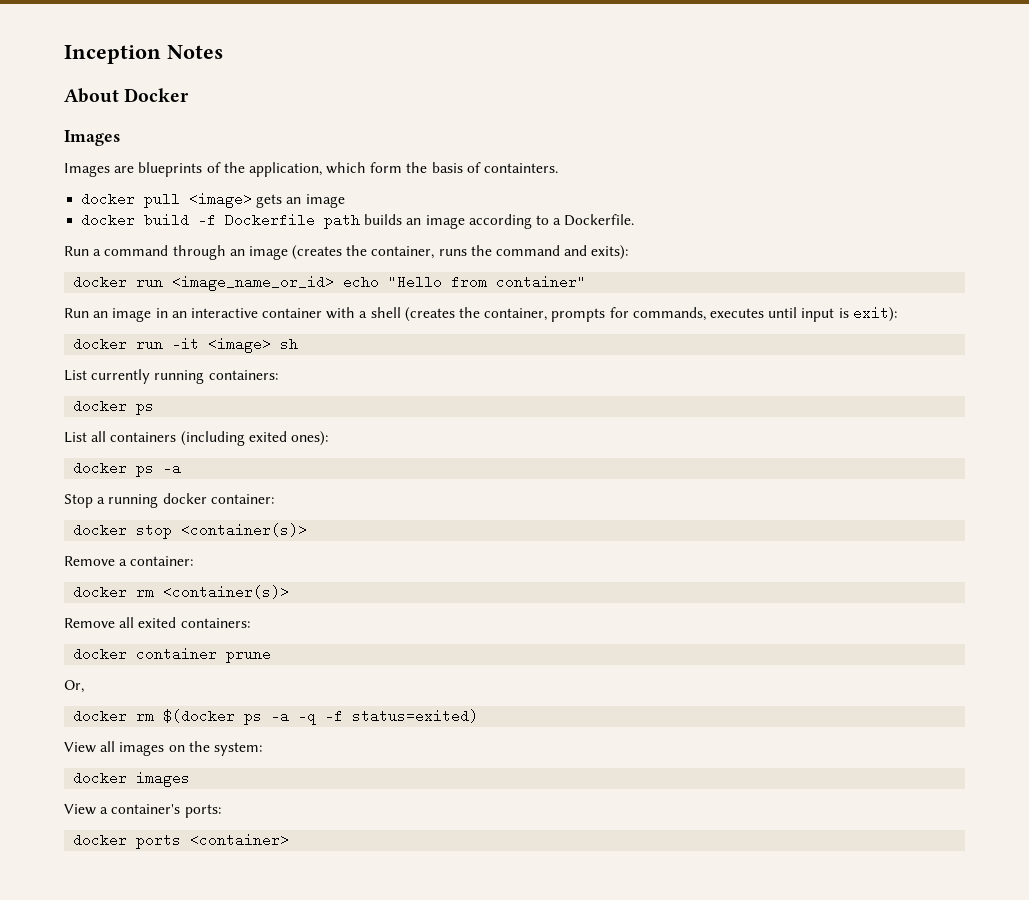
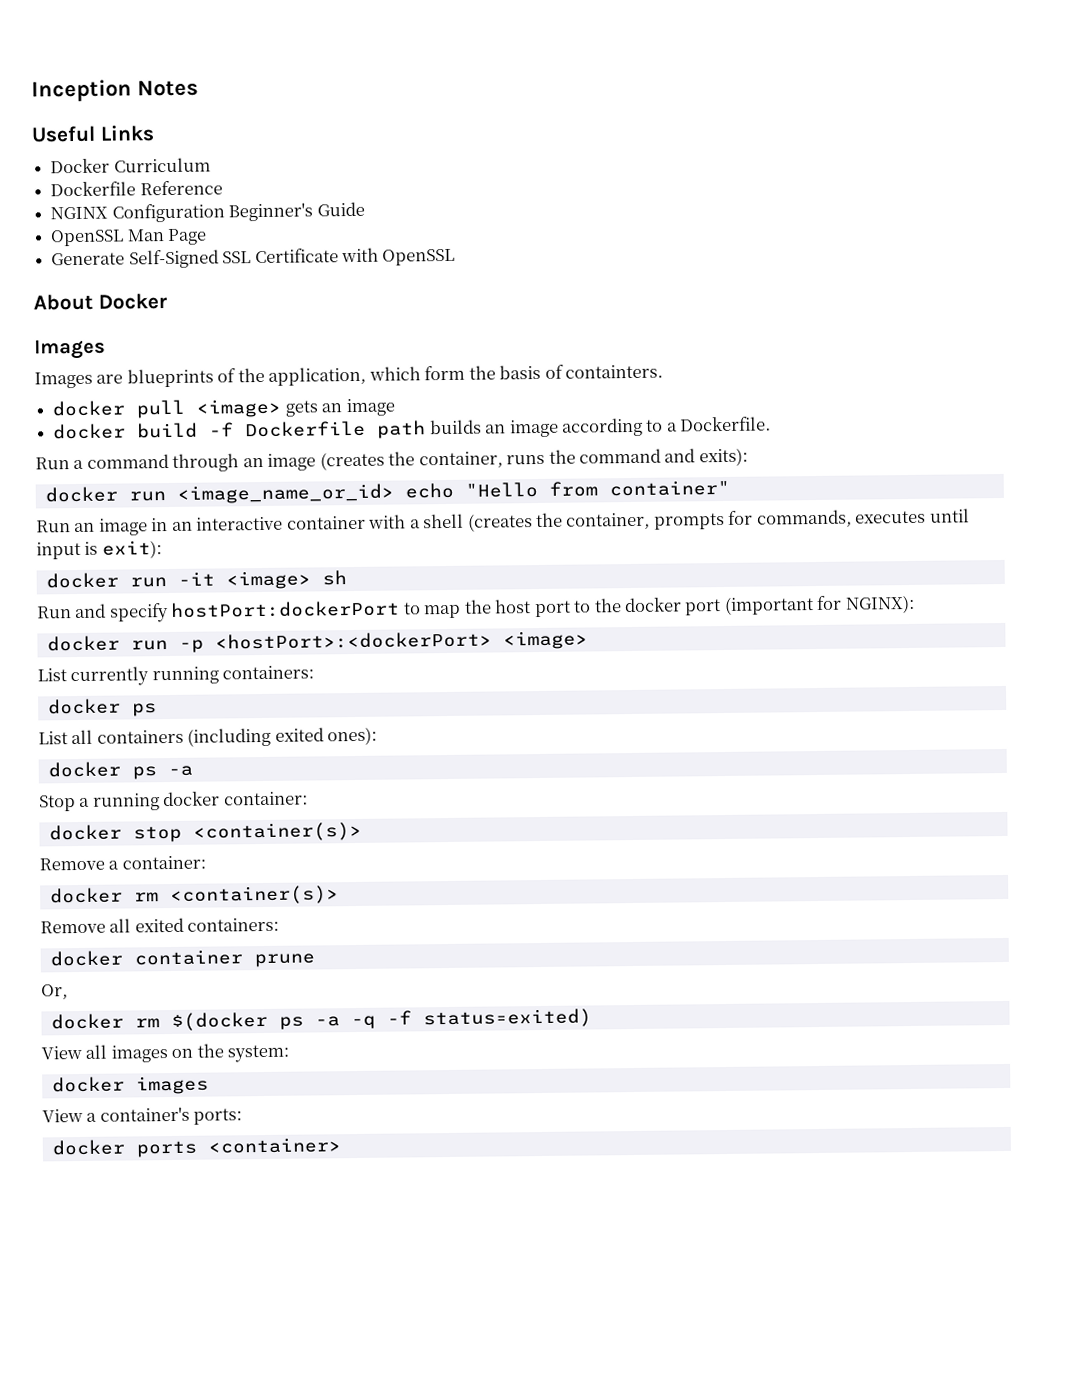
+ Useful Links
+ Docker Curriculum
+ Dockerfile Reference
+ NGINX Configuration Beginner's Guide
+ OpenSSL Man Page
+ Generate Self-Signed SSL Certificate with OpenSSL
+ Run and specify hostPort:dockerPort to map the host port to the docker port (important for NGINX):
+ docker run -p <hostPort>:<dockerPort> <image>

